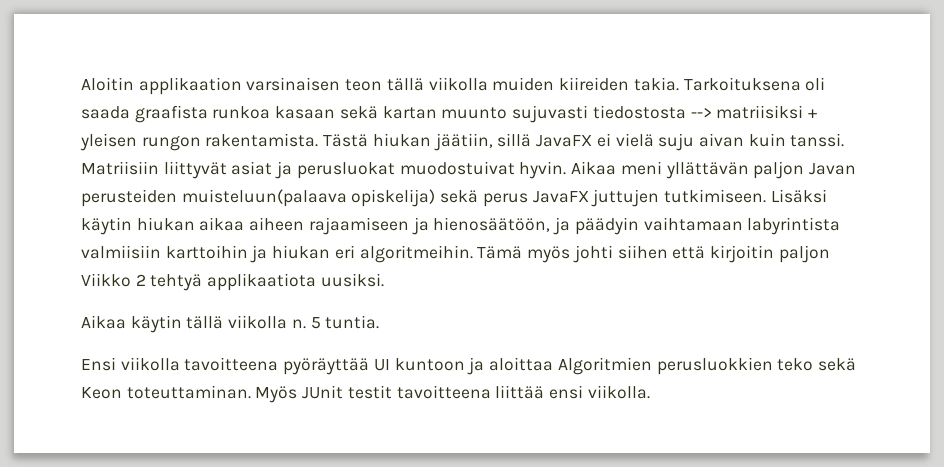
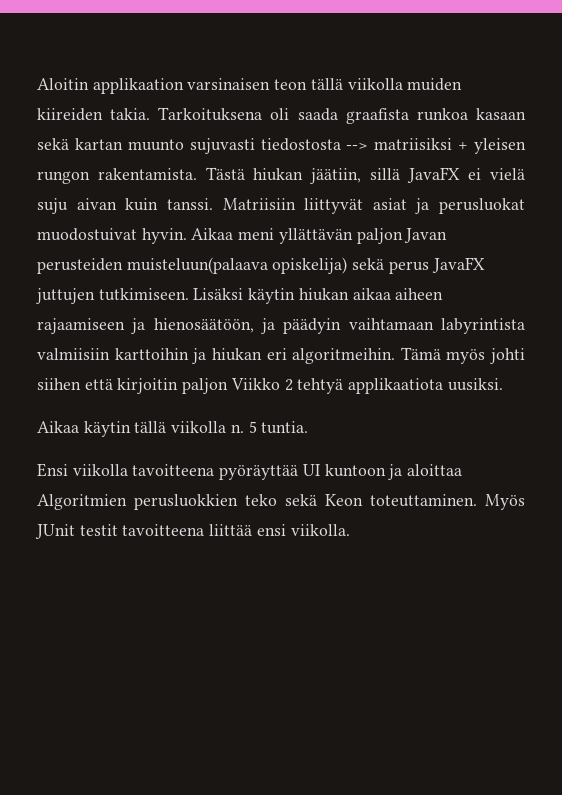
- Ensi viikolla tavoitteena pyöräyttää UI kuntoon ja aloittaa Algoritmien perusluokkien teko sekä Keon toteuttaminan.
+ Ensi viikolla tavoitteena pyöräyttää UI kuntoon ja aloittaa Algoritmien perusluokkien teko sekä Keon toteuttaminen.

